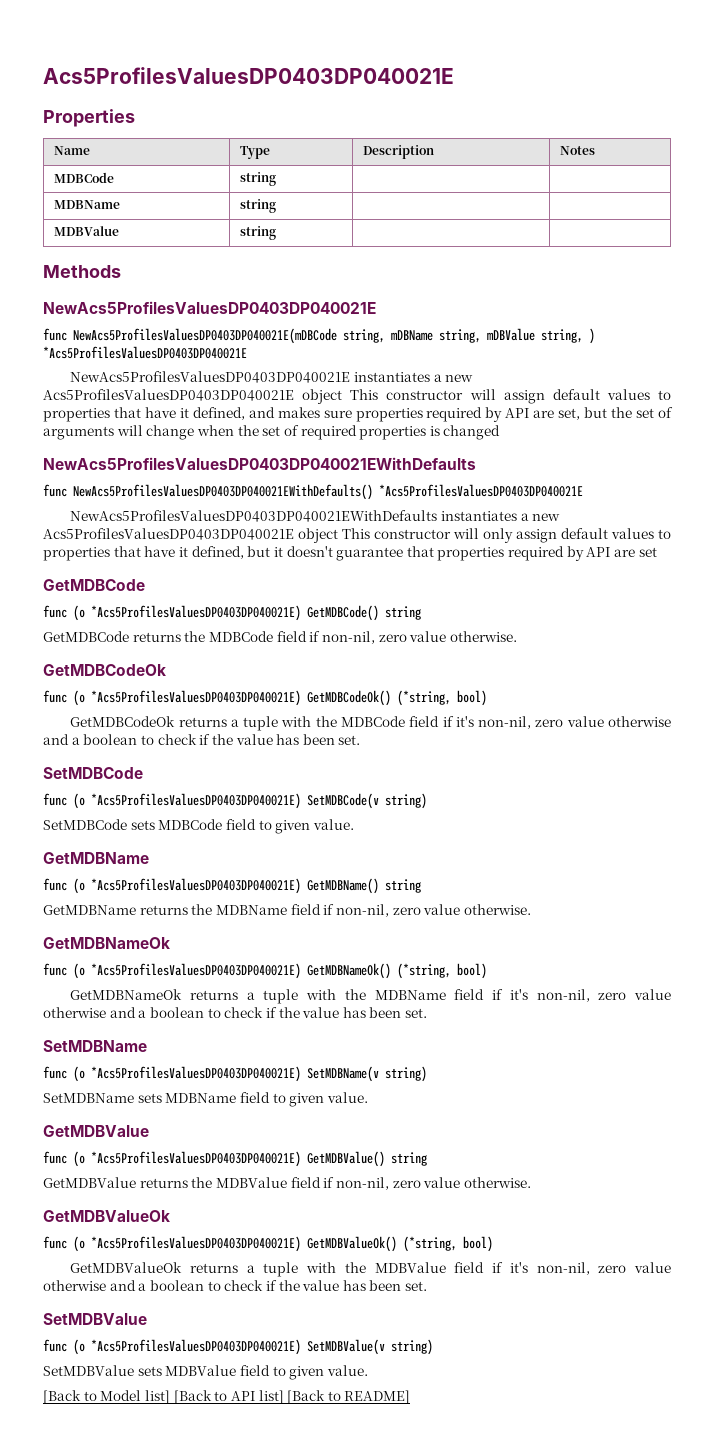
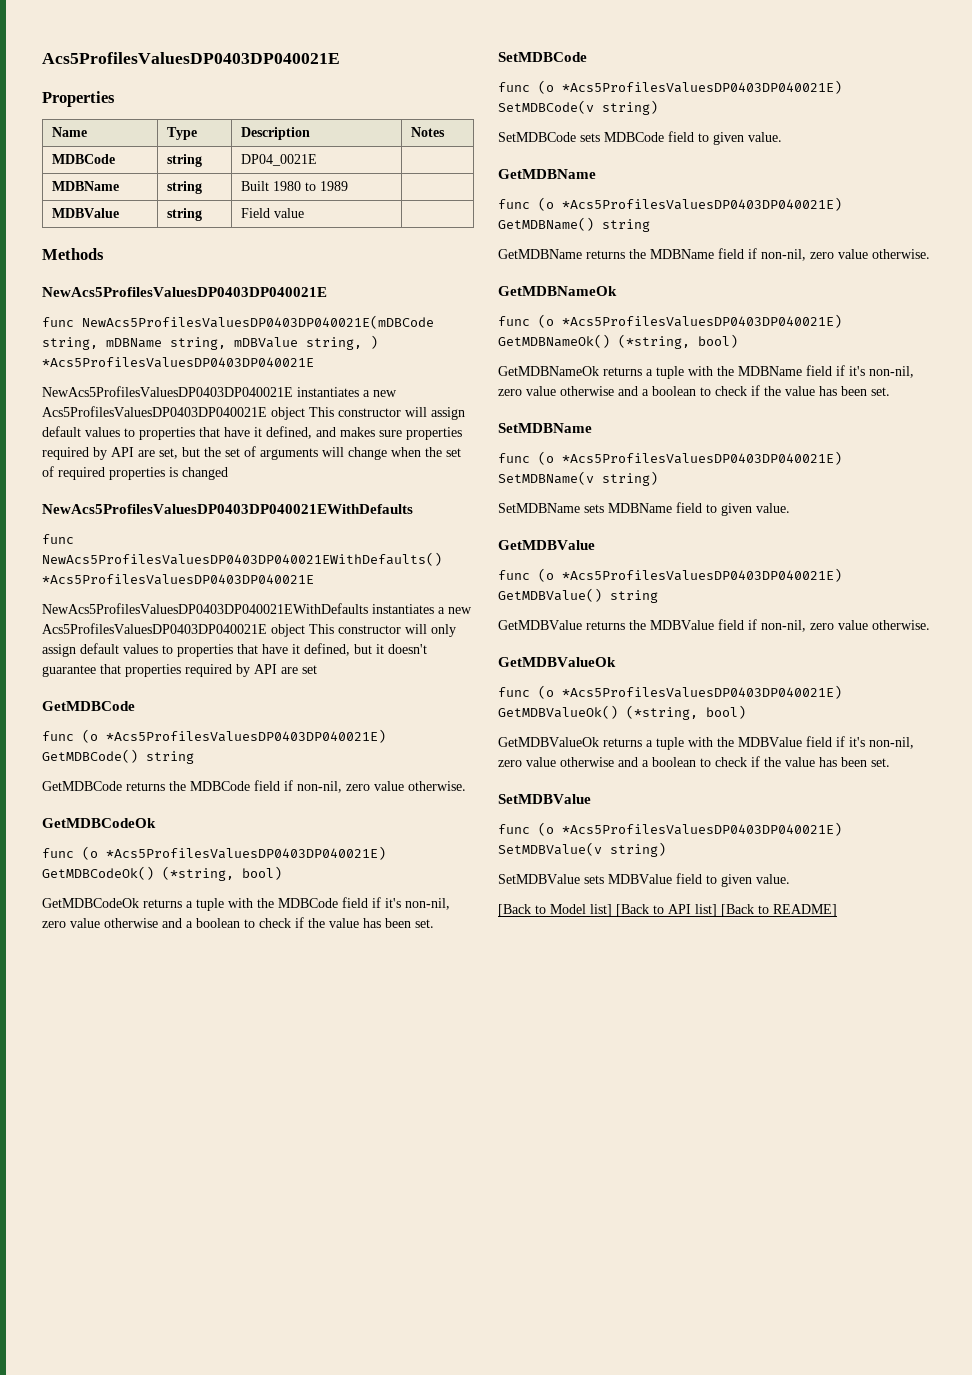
- MDBCode | string | |
+ MDBCode | string | DP04_0021E |
- MDBName | string | |
+ MDBName | string | Built 1980 to 1989 |
- MDBValue | string | |
+ MDBValue | string | Field value |

